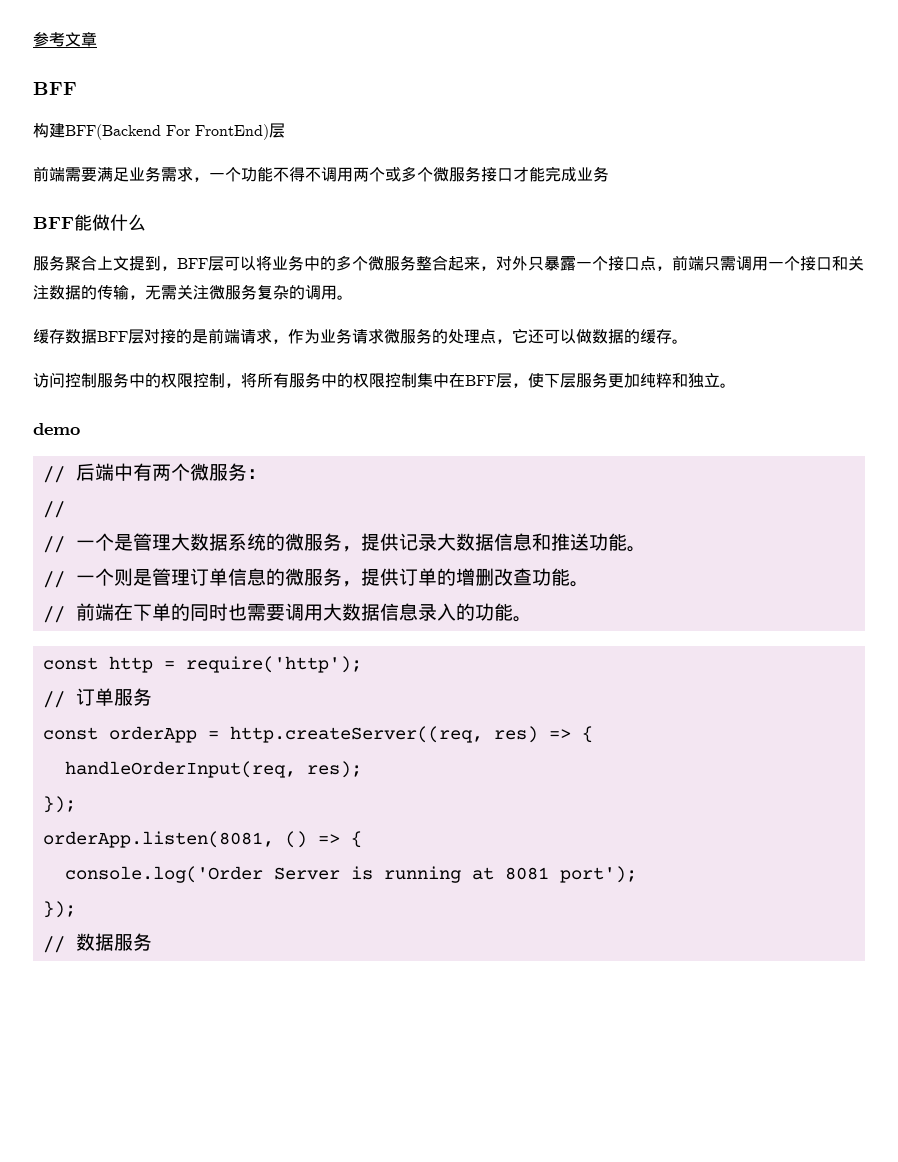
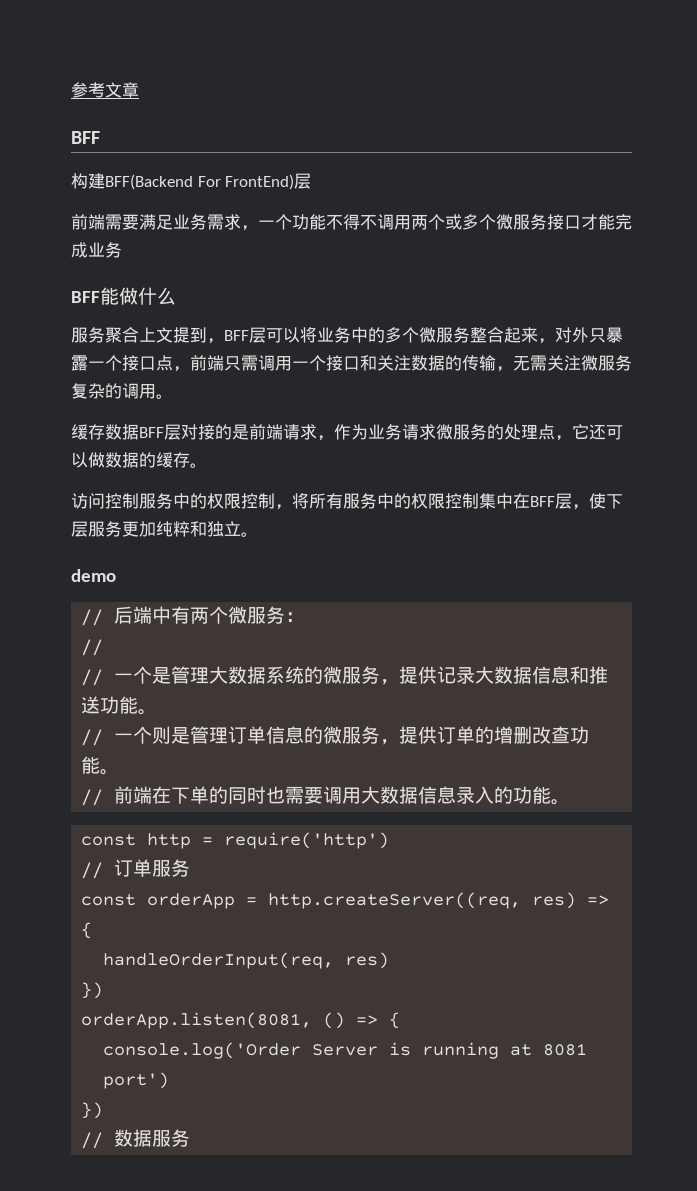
- const http = require('http');
+ const http = require('http')
- handleOrderInput(req, res);
- });
+ handleOrderInput(req, res)
+ })
- console.log('Order Server is running at 8081 port');
- });
+ console.log('Order Server is running at 8081 port')
+ })

